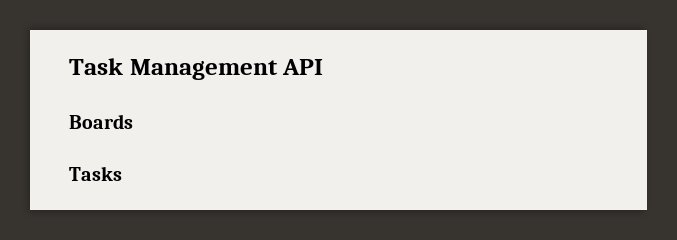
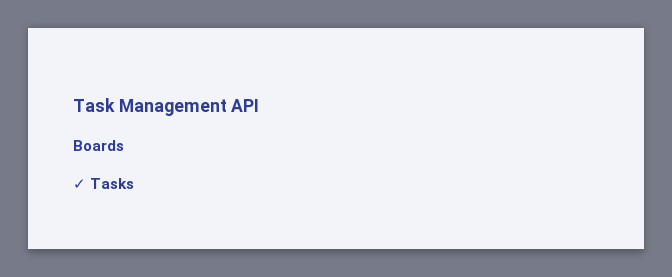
- Tasks
+ ✓ Tasks

